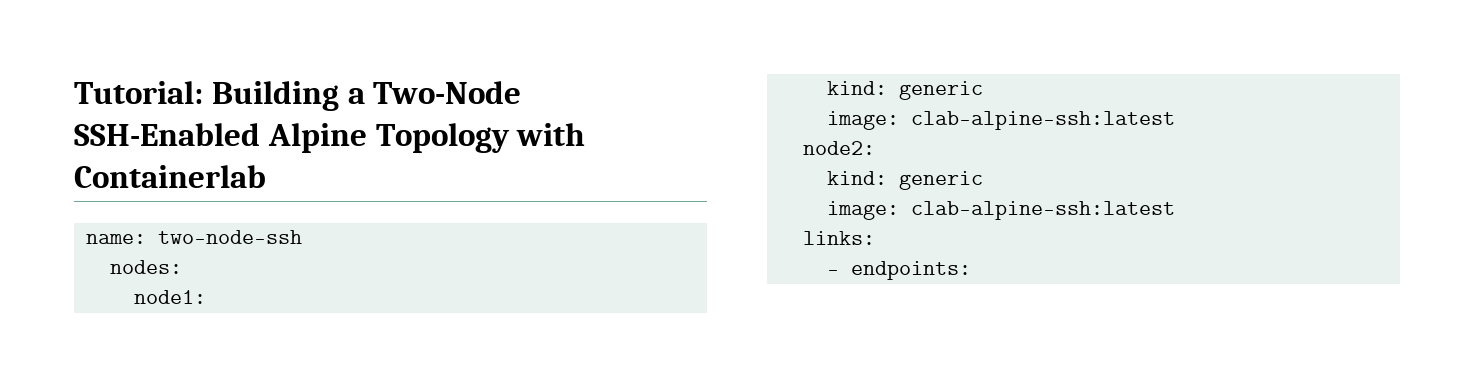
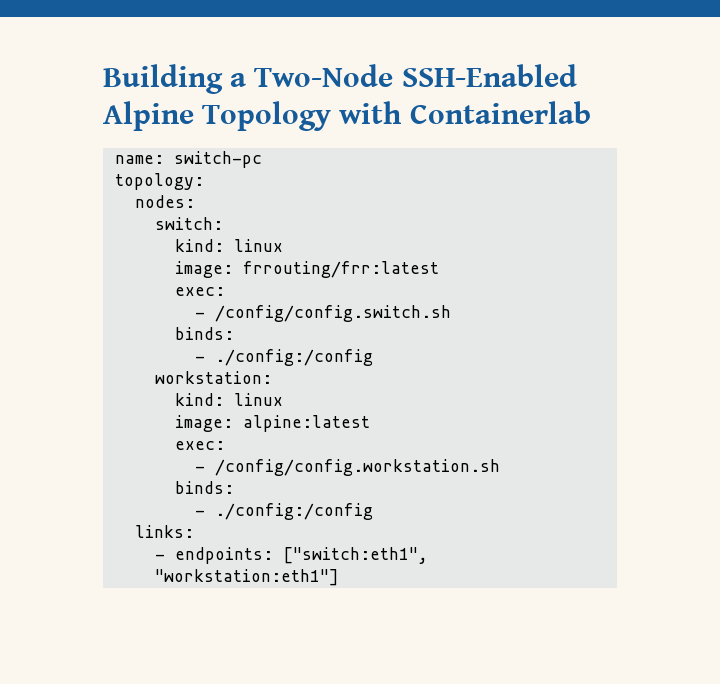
- Tutorial: Building a Two-Node SSH-Enabled Alpine Topology with Containerlab
+ Building a Two-Node SSH-Enabled Alpine Topology with Containerlab
- name: two-node-ssh
+ name: switch-pc
+ topology:
- node1:
- kind: generic
- image: clab-alpine-ssh:latest
- node2:
- kind: generic
- image: clab-alpine-ssh:latest
+ switch:
+ kind: linux
+ image: frrouting/frr:latest
+ exec:
+ - /config/config.switch.sh
+ binds:
+ - ./config:/config
+ workstation:
+ kind: linux
+ image: alpine:latest
+ exec:
+ - /config/config.workstation.sh
+ binds:
+ - ./config:/config
- - endpoints:
+ - endpoints: ["switch:eth1", "workstation:eth1"]

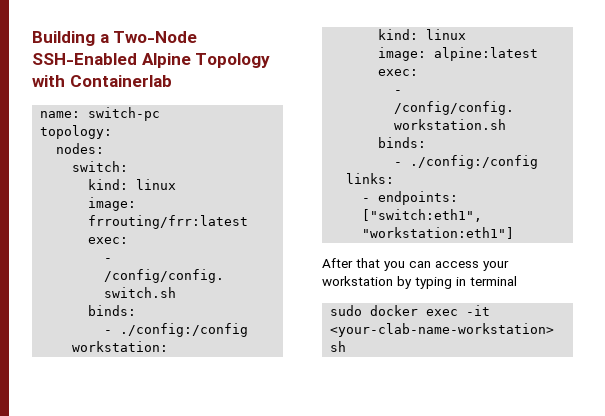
+ After that you can access your workstation by typing in terminal
+ sudo docker exec -it <your-clab-name-workstation> sh

